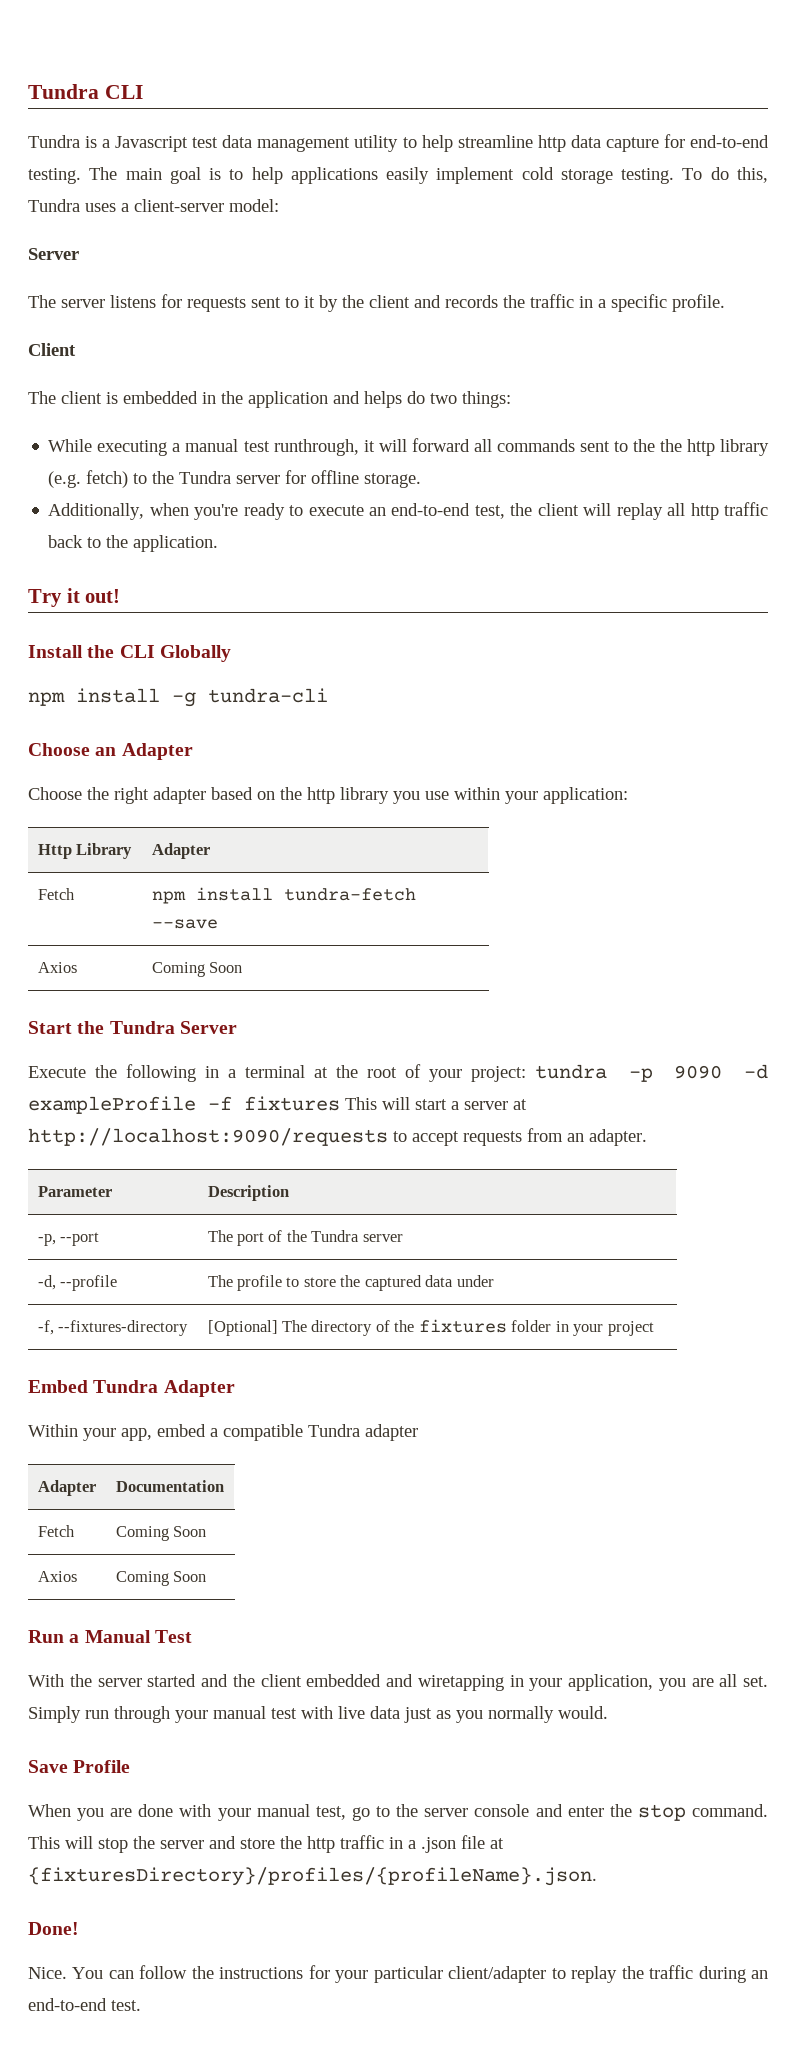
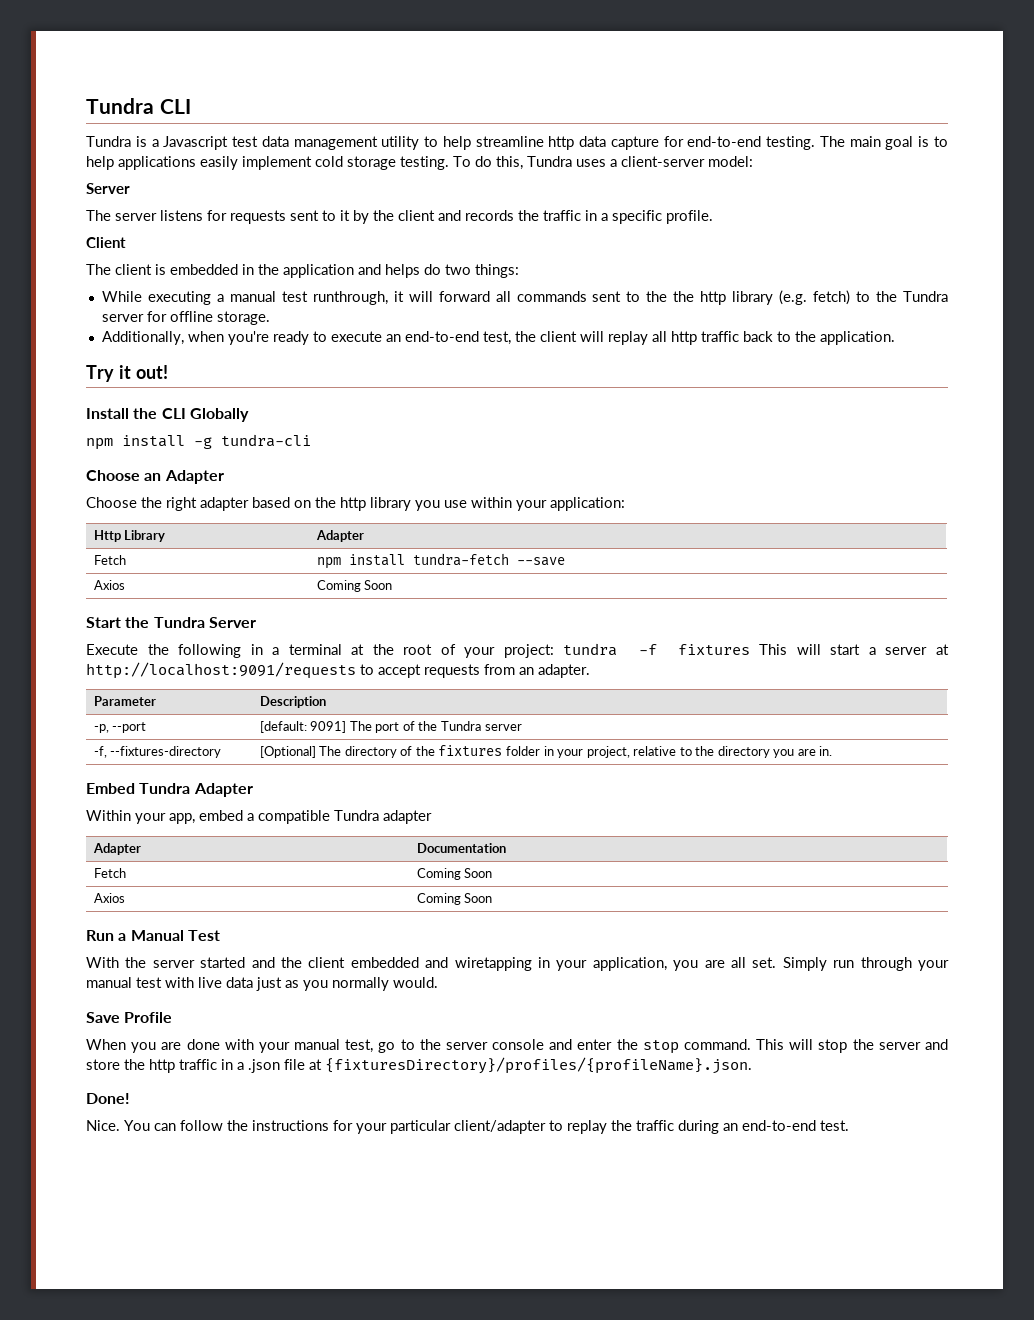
- Execute the following in a terminal at the root of your project: tundra -p 9090 -d exampleProfile -f fixtures This will start a server at http://localhost:9090/requests to accept requests from an adapter.
+ Execute the following in a terminal at the root of your project: tundra -f fixtures This will start a server at http://localhost:9091/requests to accept requests from an adapter.
- -p, --port | The port of the Tundra server
+ -p, --port | [default: 9091] The port of the Tundra server
- -d, --profile | The profile to store the captured data under
- -f, --fixtures-directory | [Optional] The directory of the fixtures folder in your project
+ -f, --fixtures-directory | [Optional] The directory of the fixtures folder in your project, relative to the directory you are in.

